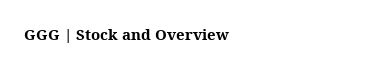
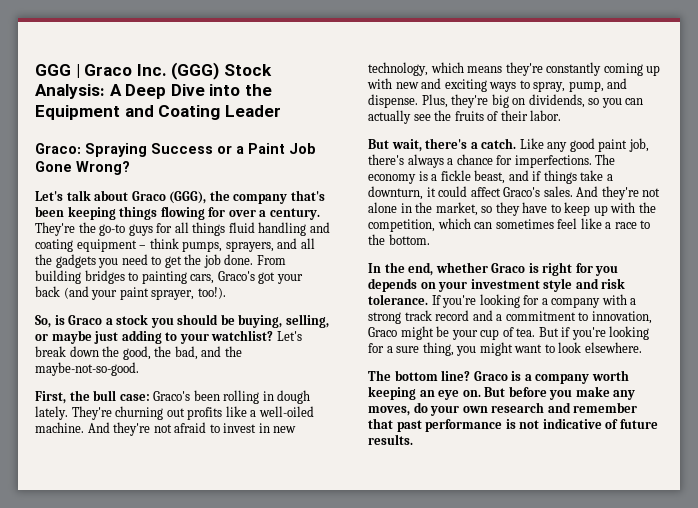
- GGG | Stock and Overview
+ GGG | Graco Inc. (GGG) Stock Analysis: A Deep Dive into the Equipment and Coating Leader
+ Graco: Spraying Success or a Paint Job Gone Wrong?
+ Let's talk about Graco (GGG), the company that's been keeping things flowing for over a century. They're the go-to guys for all things fluid handling and coating equipment – think pumps, sprayers, and all the gadgets you need to get the job done. From building bridges to painting cars, Graco's got your back (and your paint sprayer, too!).
+ So, is Graco a stock you should be buying, selling, or maybe just adding to your watchlist? Let's break down the good, the bad, and the maybe-not-so-good.
+ First, the bull case: Graco's been rolling in dough lately. They're churning out profits like a well-oiled machine. And they're not afraid to invest in new technology, which means they're constantly coming up with new and exciting ways to spray, pump, and dispense. Plus, they're big on dividends, so you can actually see the fruits of their labor.
+ But wait, there's a catch. Like any good paint job, there's always a chance for imperfections. The economy is a fickle beast, and if things take a downturn, it could affect Graco's sales. And they're not alone in the market, so they have to keep up with the competition, which can sometimes feel like a race to the bottom.
+ In the end, whether Graco is right for you depends on your investment style and risk tolerance. If you're looking for a company with a strong track record and a commitment to innovation, Graco might be your cup of tea. But if you're looking for a sure thing, you might want to look elsewhere.
+ The bottom line? Graco is a company worth keeping an eye on. But before you make any moves, do your own research and remember that past performance is not indicative of future results.

